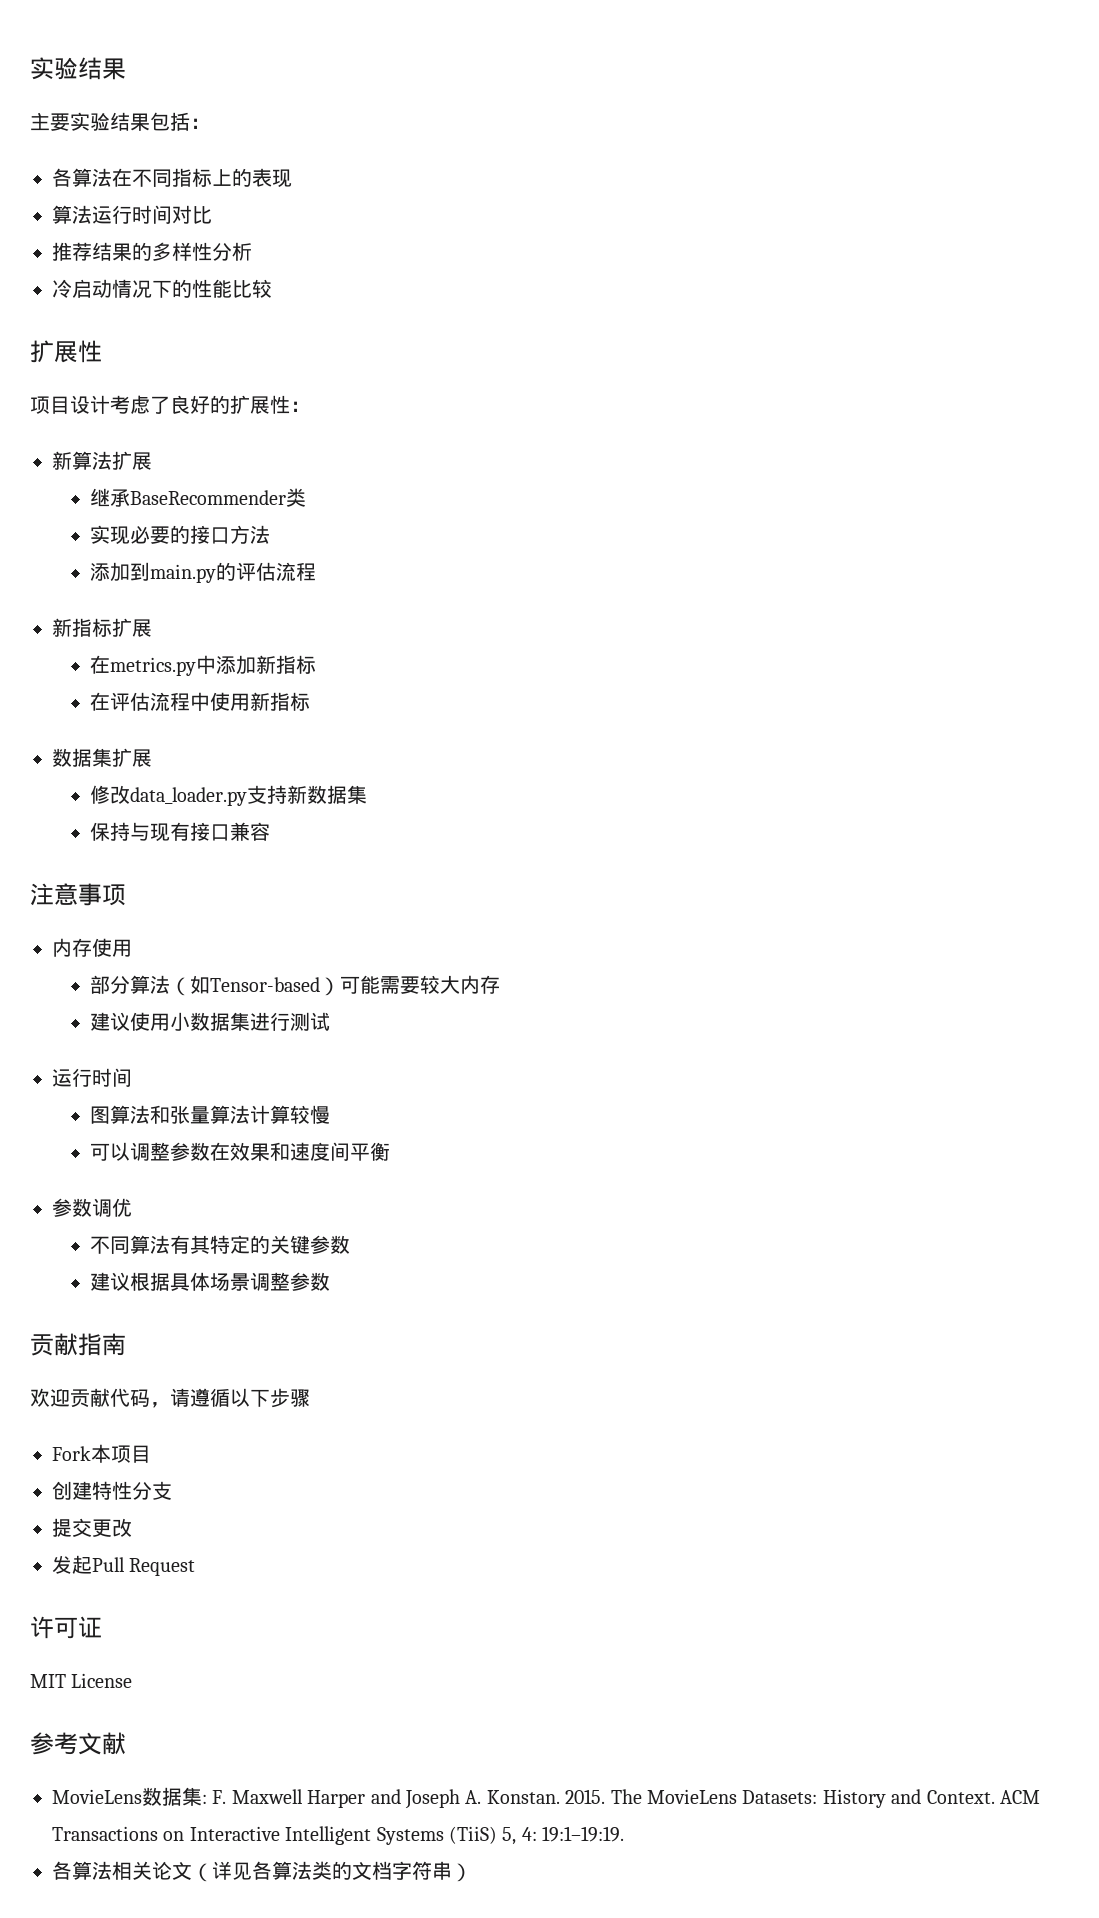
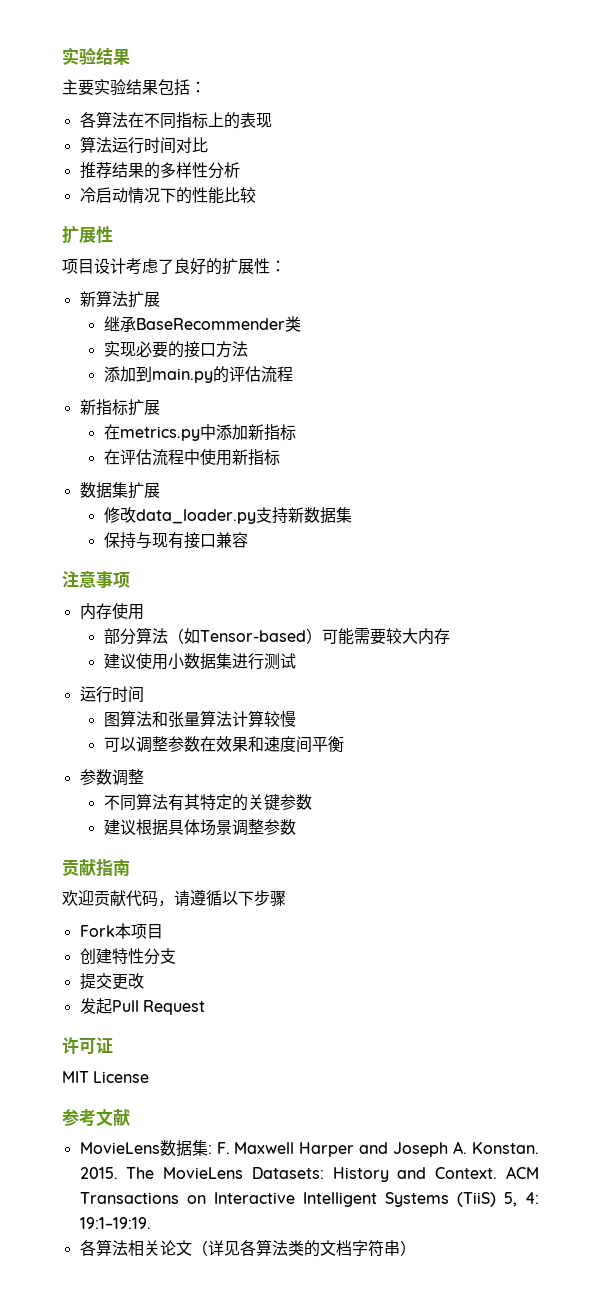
- 参数调优
+ 参数调整

